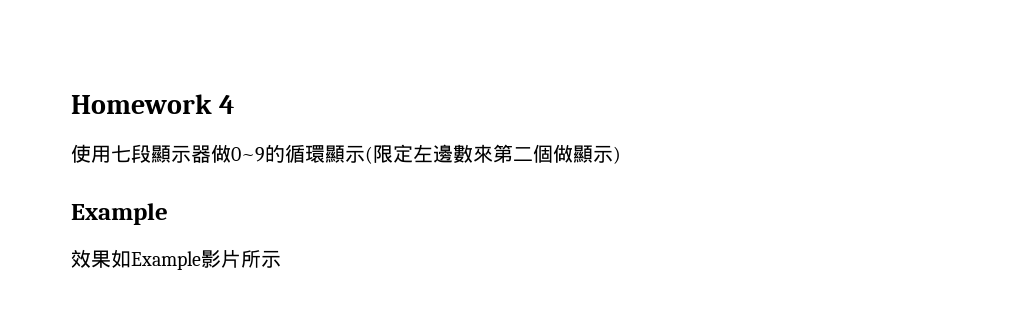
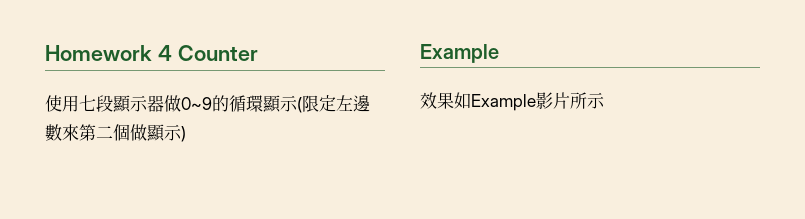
- Homework 4
+ Homework 4 Counter

